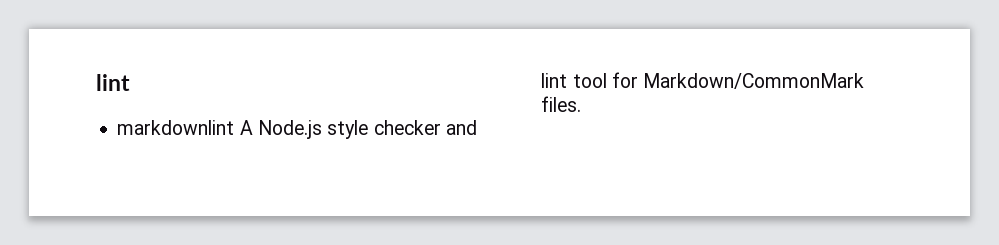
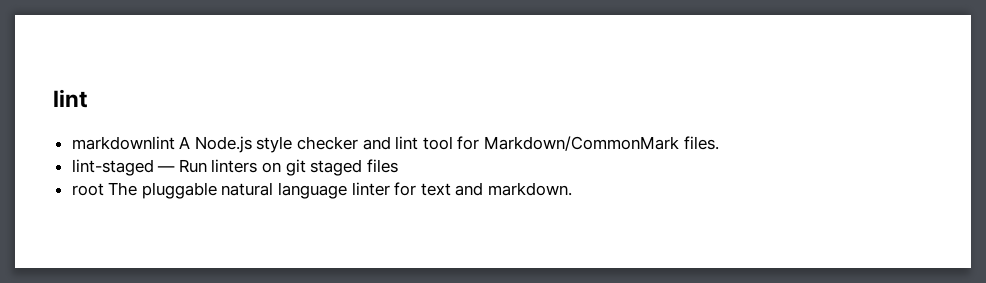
+ lint-staged — Run linters on git staged files
+ root The pluggable natural language linter for text and markdown.

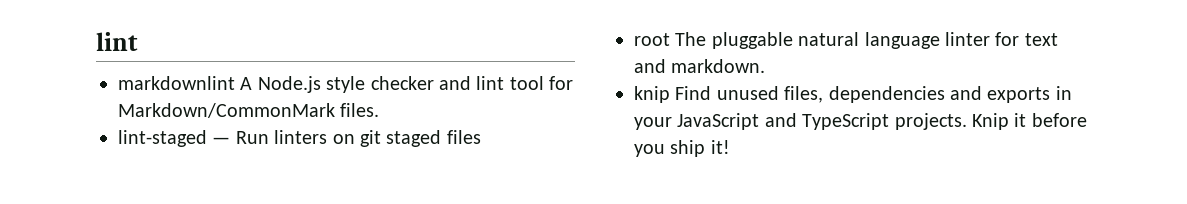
+ knip Find unused files, dependencies and exports in your JavaScript and TypeScript projects. Knip it before you ship it!

